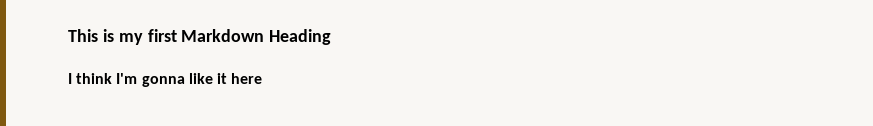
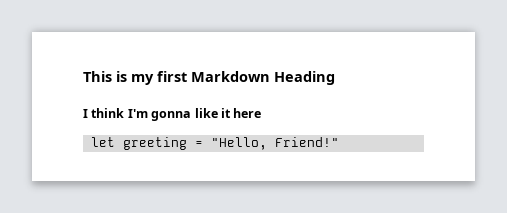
+ let greeting = "Hello, Friend!"

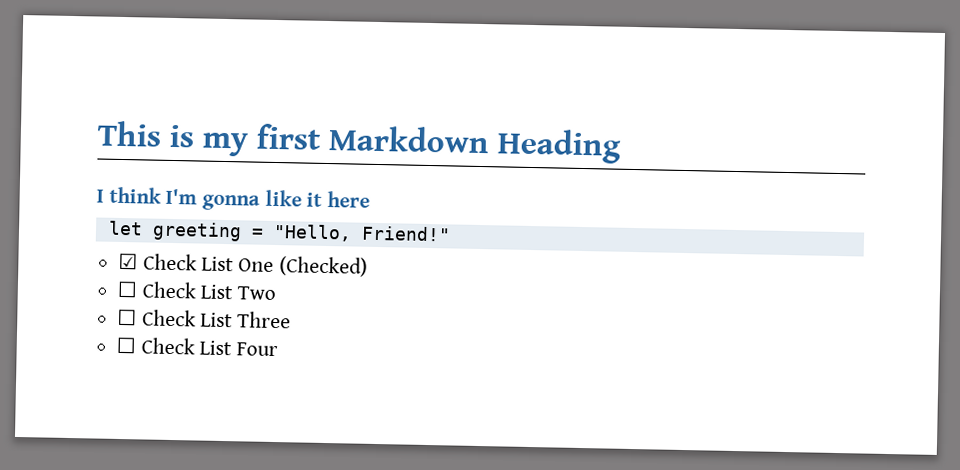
+ ☑ Check List One (Checked)
+ ☐ Check List Two
+ ☐ Check List Three
+ ☐ Check List Four

